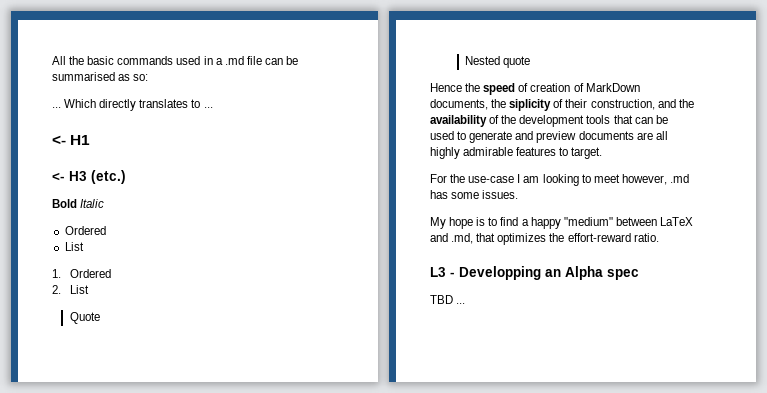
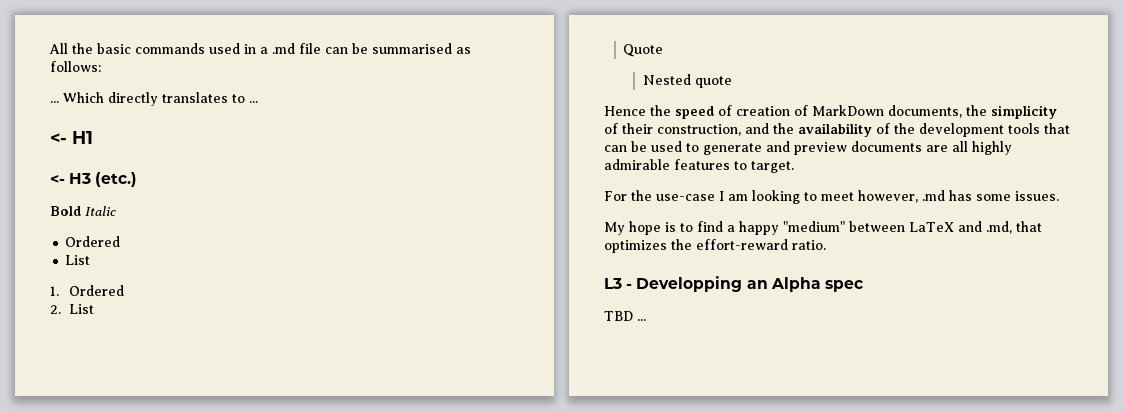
- All the basic commands used in a .md file can be summarised as so:
+ All the basic commands used in a .md file can be summarised as follows:
- Hence the speed of creation of MarkDown documents, the siplicity of their construction, and the availability of the development tools that can be used to generate and preview documents are all highly admirable features to target.
+ Hence the speed of creation of MarkDown documents, the simplicity of their construction, and the availability of the development tools that can be used to generate and preview documents are all highly admirable features to target.

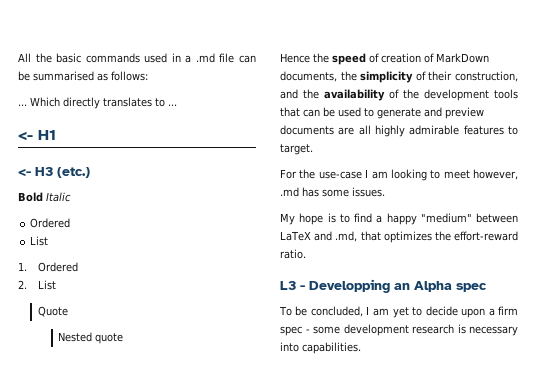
- TBD ...
+ To be concluded, I am yet to decide upon a firm spec - some development research is necessary into capabilities.

